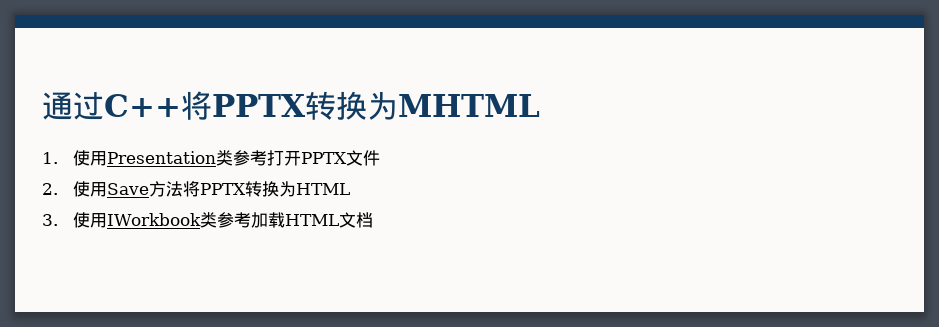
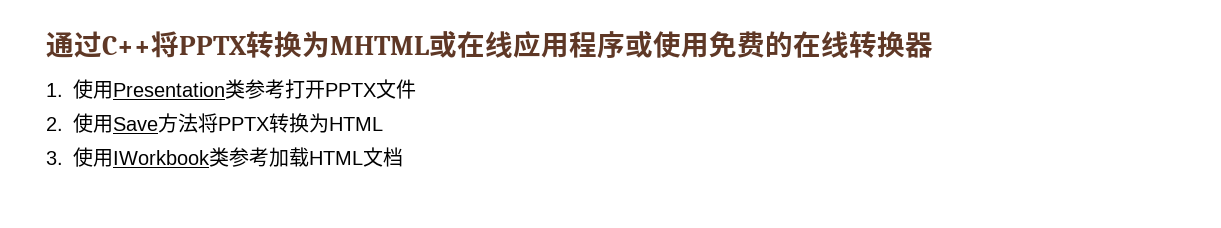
- 通过C++将PPTX转换为MHTML
+ 通过C++将PPTX转换为MHTML或在线应用程序或使用免费的在线转换器

